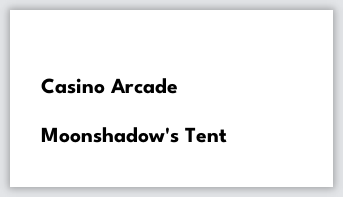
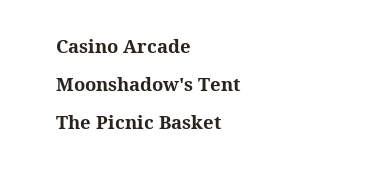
+ The Picnic Basket

